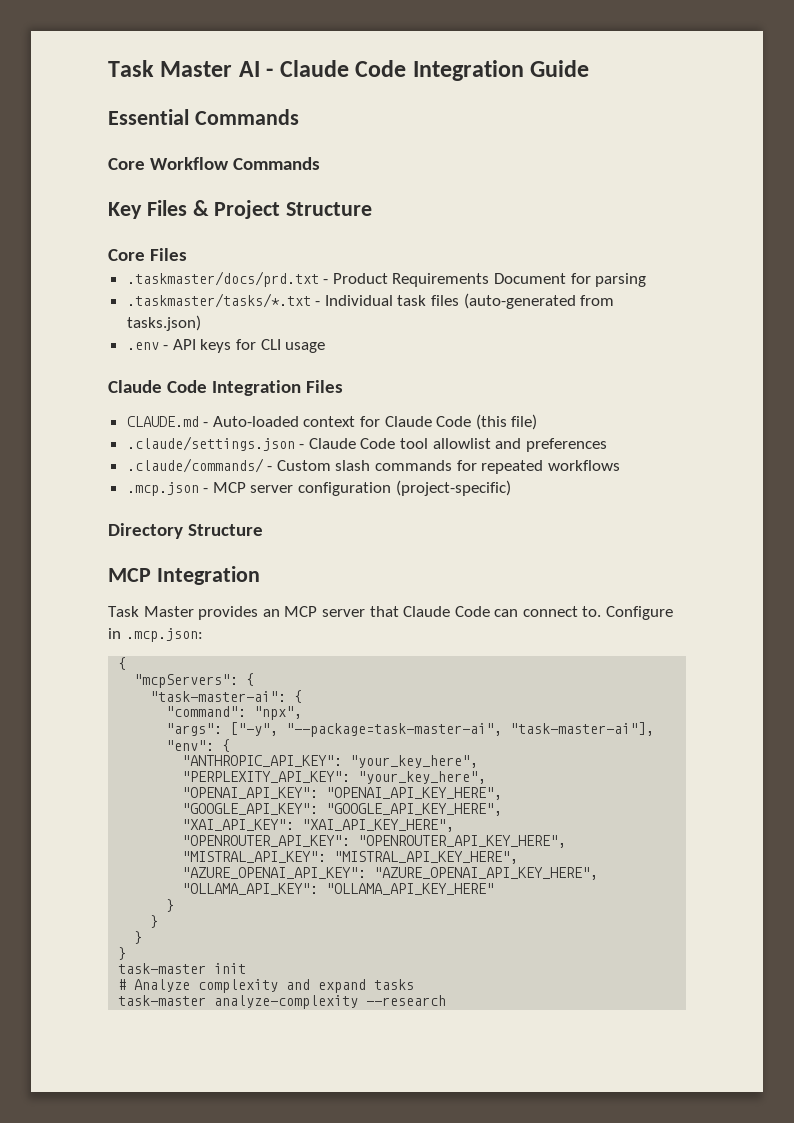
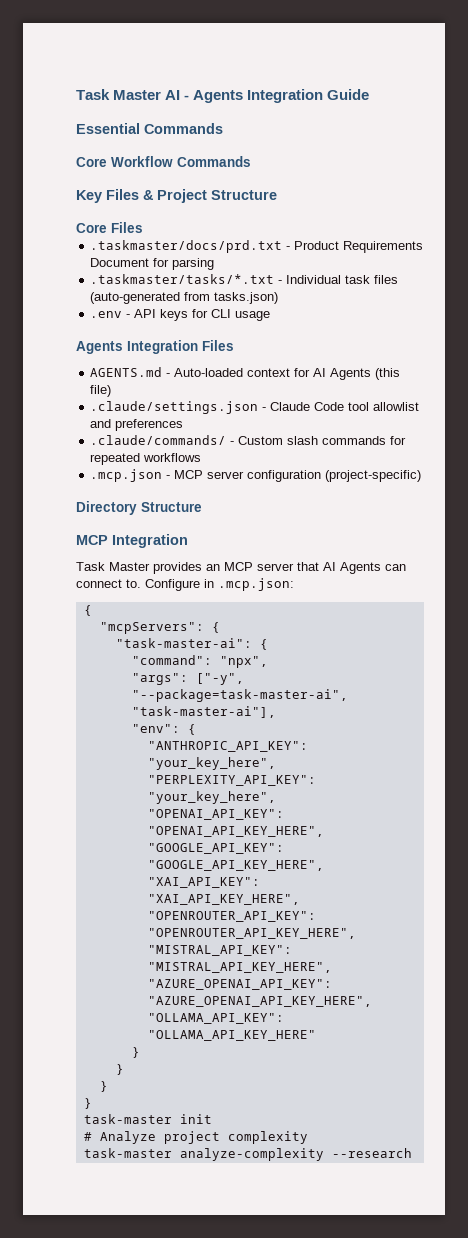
- Task Master AI - Claude Code Integration Guide
+ Task Master AI - Agents Integration Guide
- Claude Code Integration Files
+ Agents Integration Files
- CLAUDE.md - Auto-loaded context for Claude Code (this file)
+ AGENTS.md - Auto-loaded context for AI Agents (this file)
- Task Master provides an MCP server that Claude Code can connect to.
+ Task Master provides an MCP server that AI Agents can connect to.
- # Analyze complexity and expand tasks
+ # Analyze project complexity

